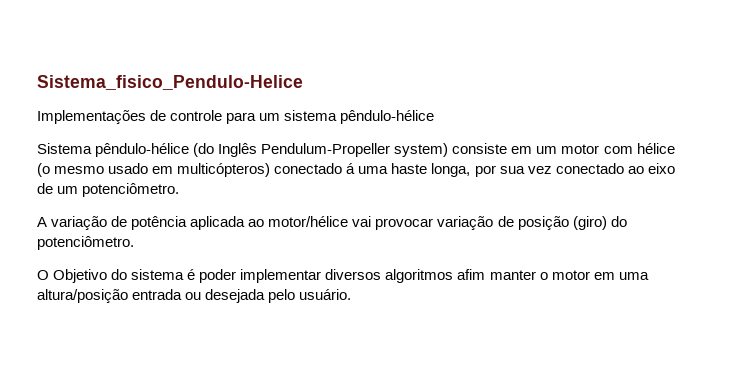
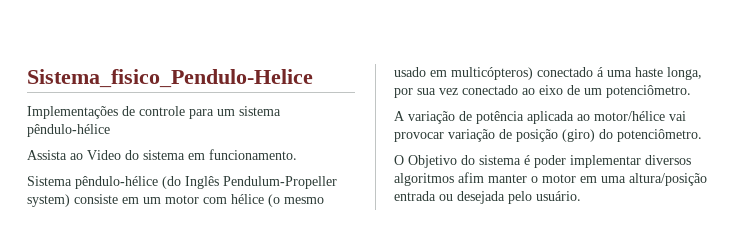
+ Assista ao Video do sistema em funcionamento.

